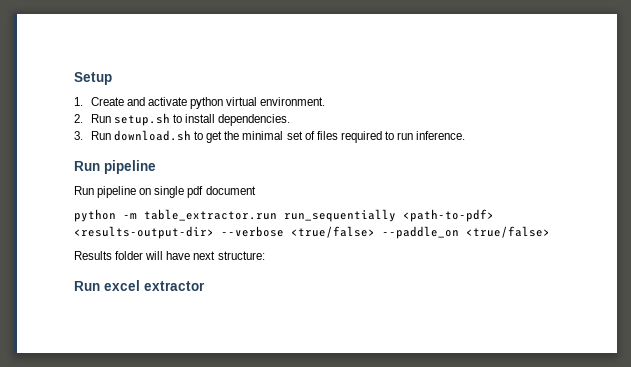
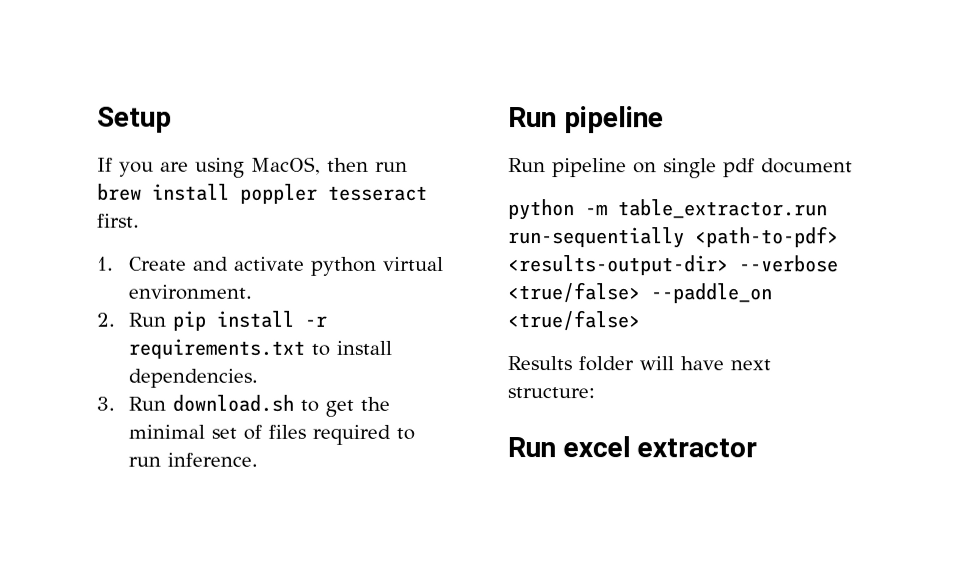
+ If you are using MacOS, then run brew install poppler tesseract first.
- 2. Run setup.sh to install dependencies.
+ 2. Run pip install -r requirements.txt to install dependencies.
- python -m table_extractor.run run_sequentially <path-to-pdf> <results-output-dir> --verbose <true/false> --paddle_on <true/false>
+ python -m table_extractor.run run-sequentially <path-to-pdf> <results-output-dir> --verbose <true/false> --paddle_on <true/false>

